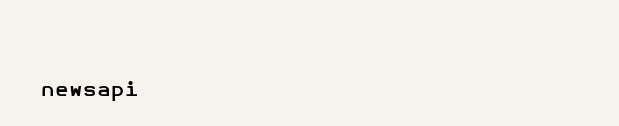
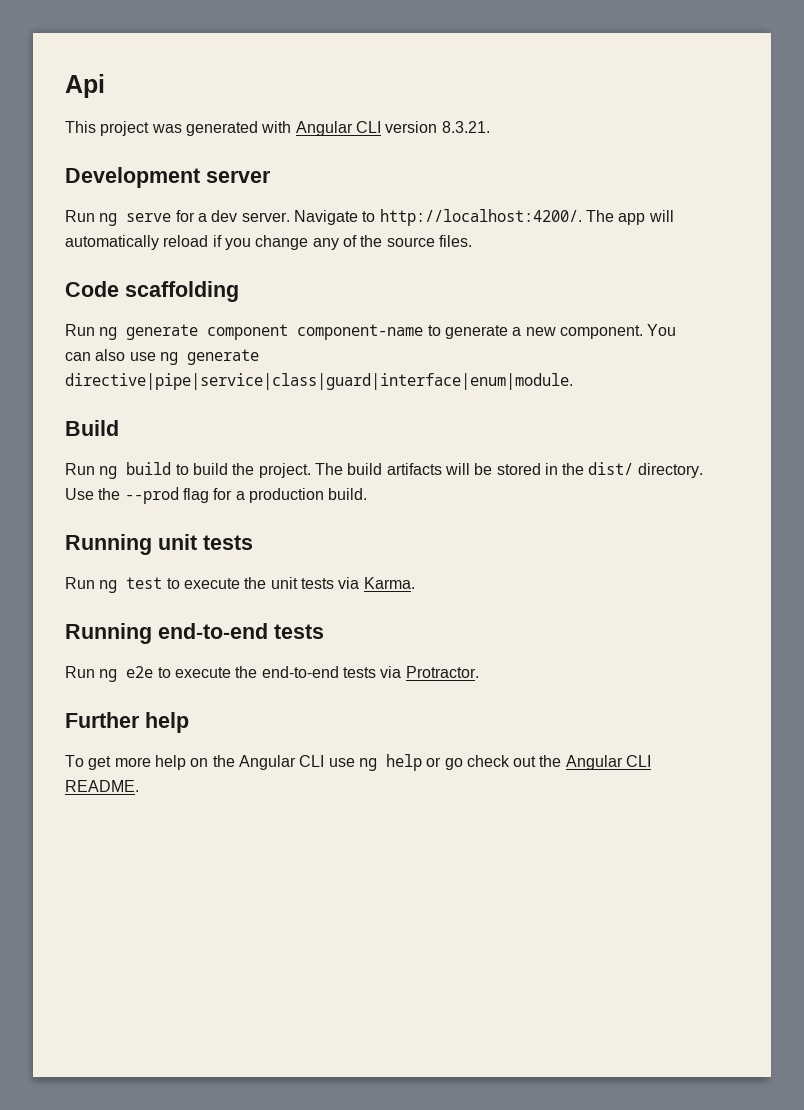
- newsapi
+ Api
+ This project was generated with Angular CLI version 8.3.21.
+ Development server
+ Run ng serve for a dev server. Navigate to http://localhost:4200/. The app will automatically reload if you change any of the source files.
+ Code scaffolding
+ Run ng generate component component-name to generate a new component. You can also use ng generate directive|pipe|service|class|guard|interface|enum|module.
+ Build
+ Run ng build to build the project. The build artifacts will be stored in the dist/ directory. Use the --prod flag for a production build.
+ Running unit tests
+ Run ng test to execute the unit tests via Karma.
+ Running end-to-end tests
+ Run ng e2e to execute the end-to-end tests via Protractor.
+ Further help
+ To get more help on the Angular CLI use ng help or go check out the Angular CLI README.

